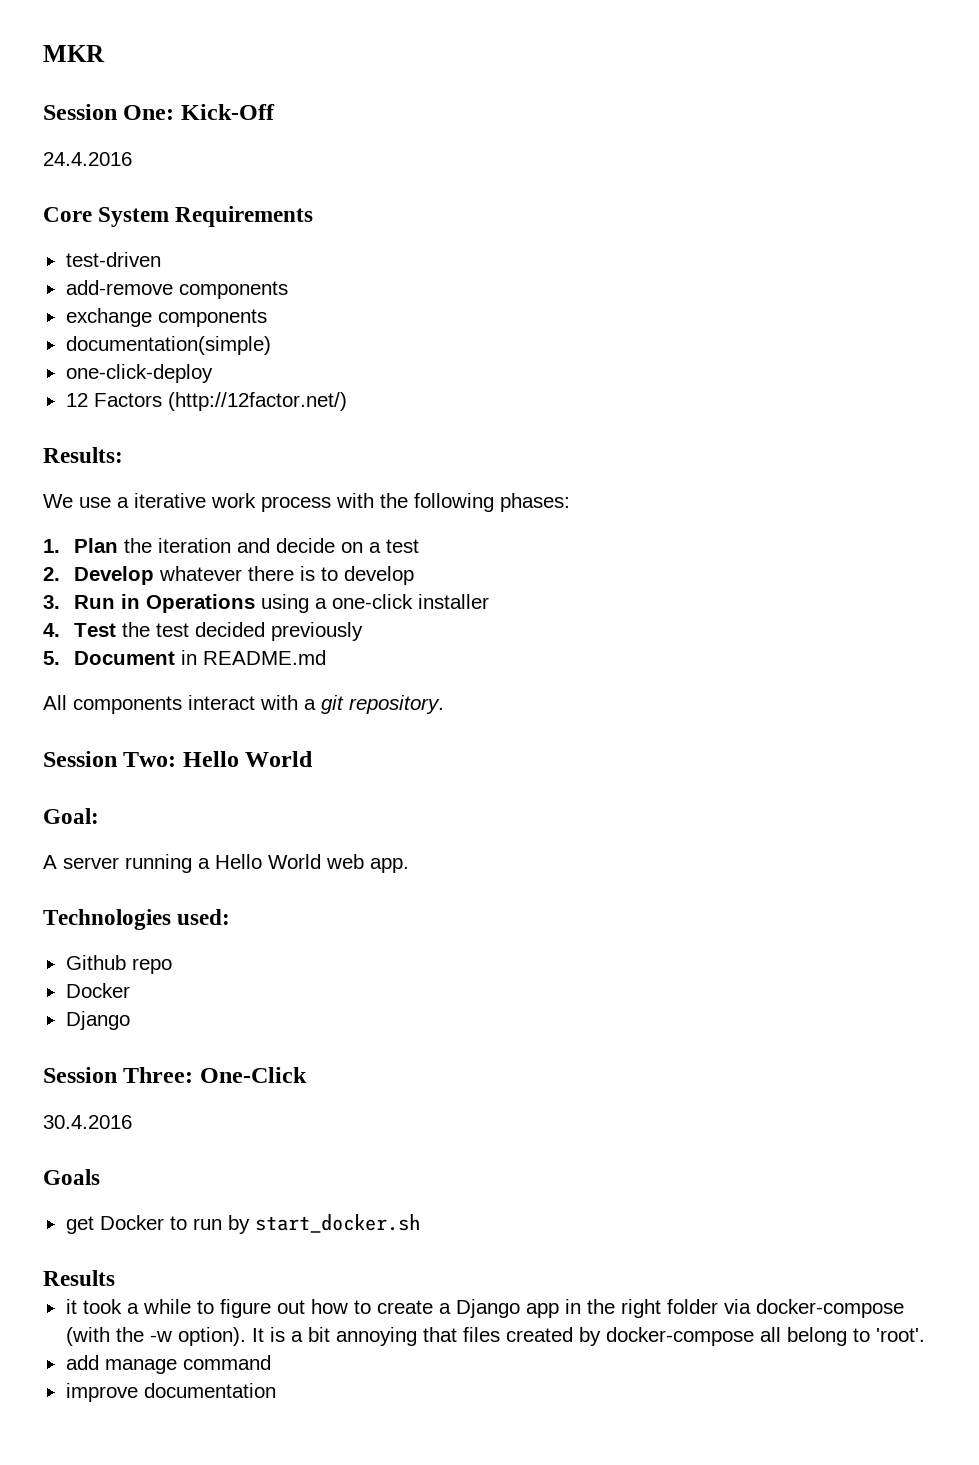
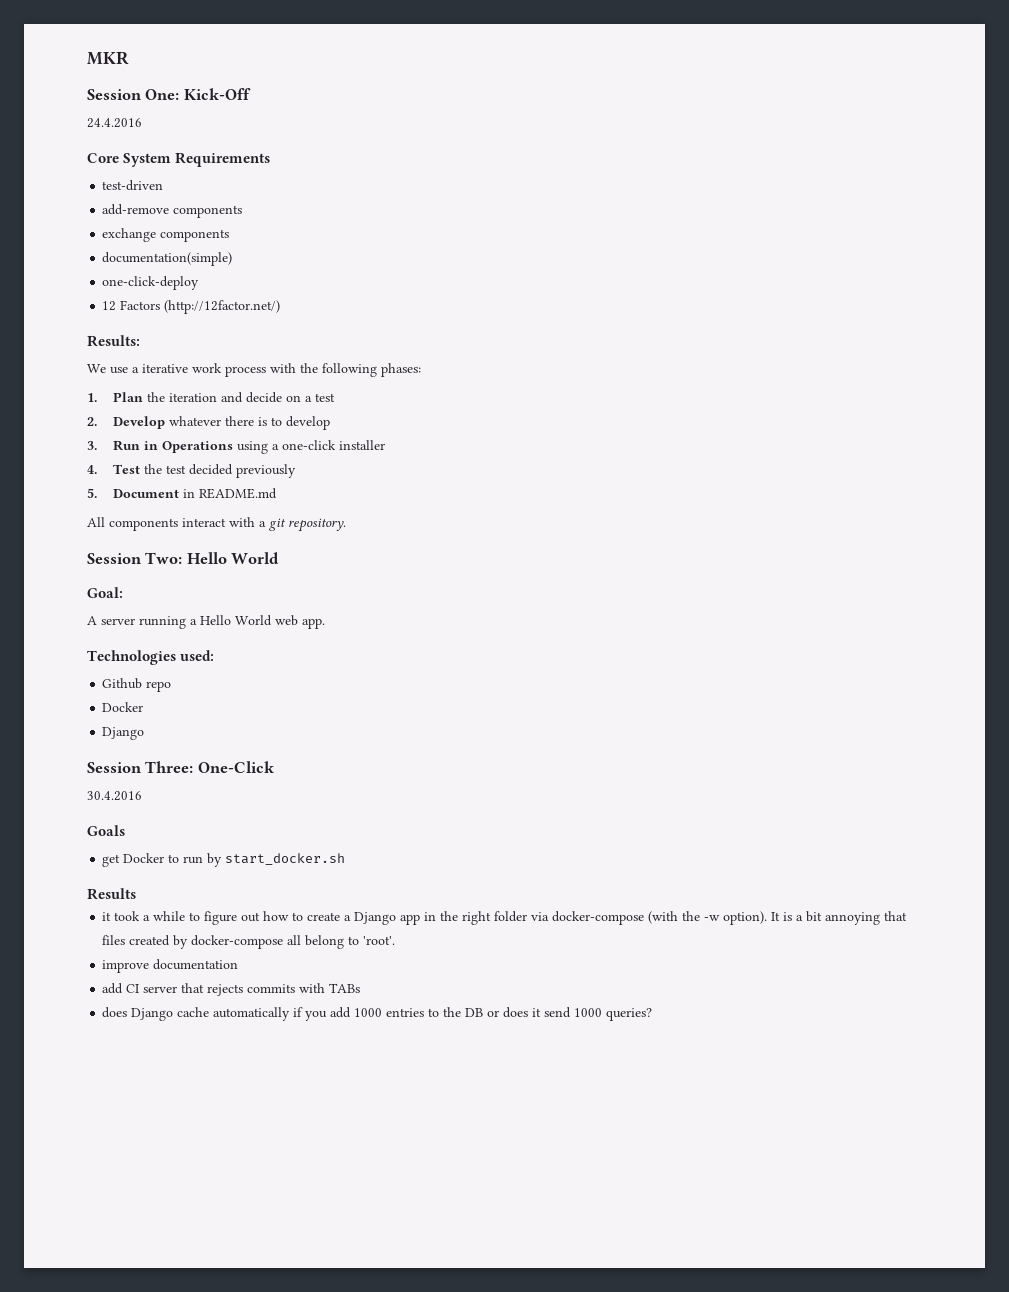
- add manage command
+ add CI server that rejects commits with TABs
+ does Django cache automatically if you add 1000 entries to the DB or does it send 1000 queries?

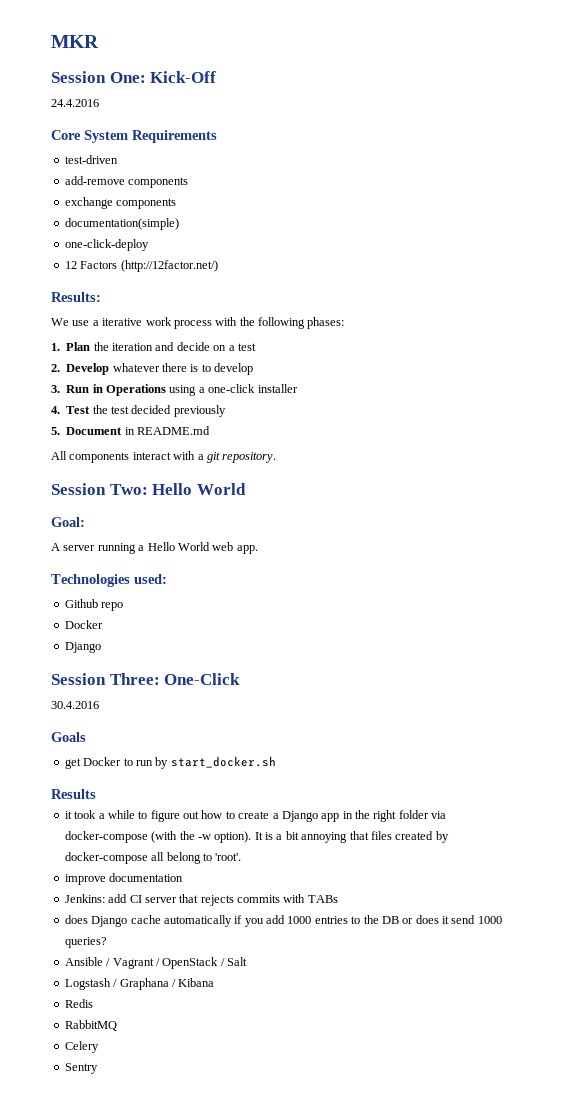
- add CI server that rejects commits with TABs
+ Jenkins: add CI server that rejects commits with TABs
+ Ansible / Vagrant / OpenStack / Salt
+ Logstash / Graphana / Kibana
+ Redis
+ RabbitMQ
+ Celery
+ Sentry

